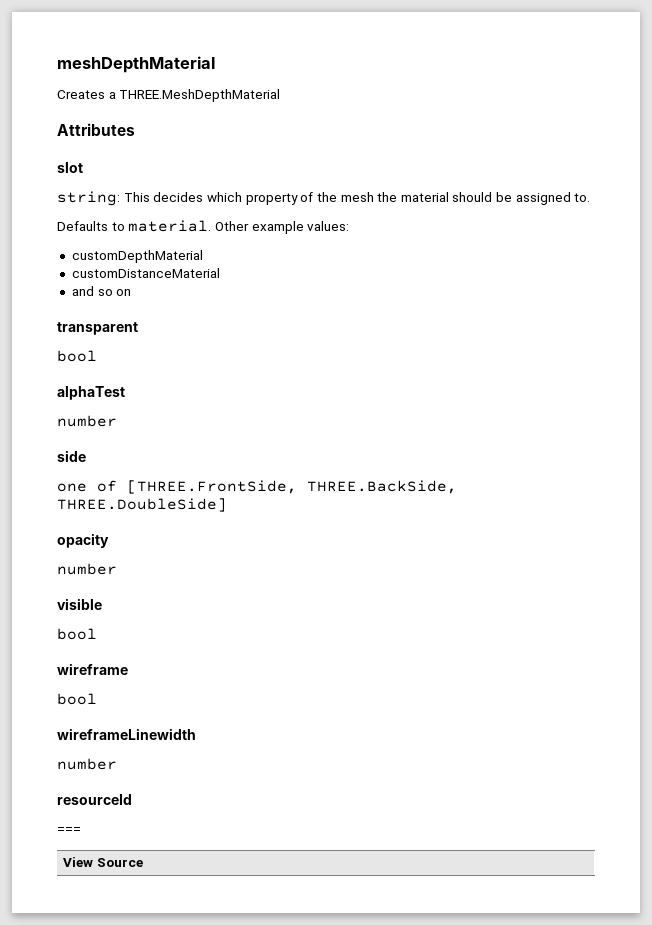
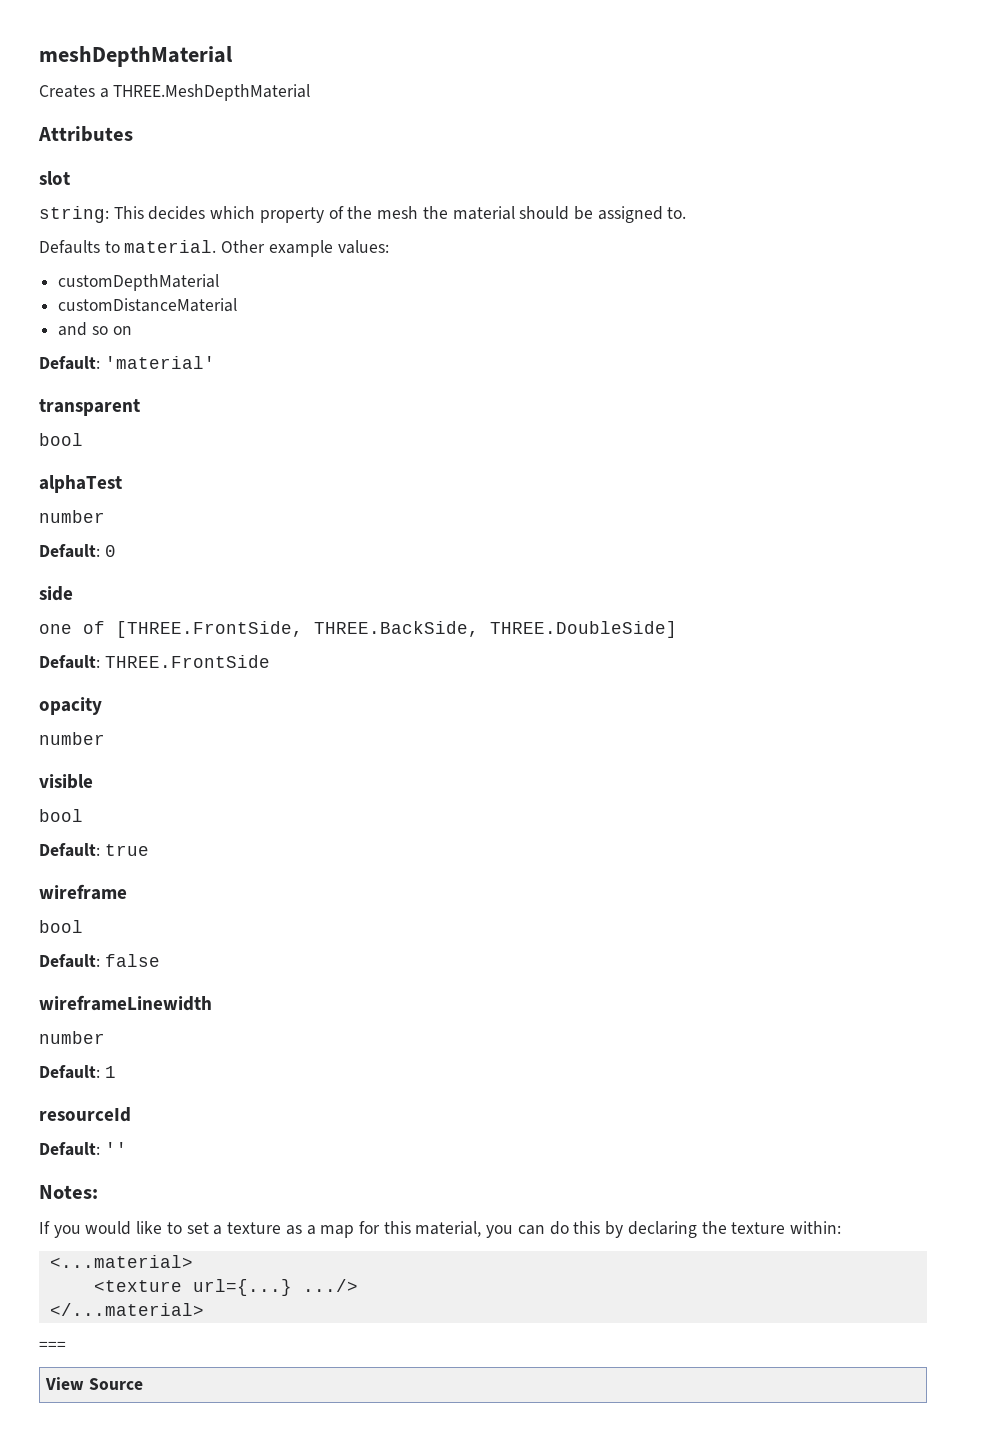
+ Default: 'material'
+ Default: 0
+ Default: THREE.FrontSide
+ Default: true
+ Default: false
+ Default: 1
+ Default: ''
+ Notes:
+ If you would like to set a texture as a map for this material, you can do this by declaring the texture within:
+ <...material>
+ <texture url={...} .../>
+ </...material>

